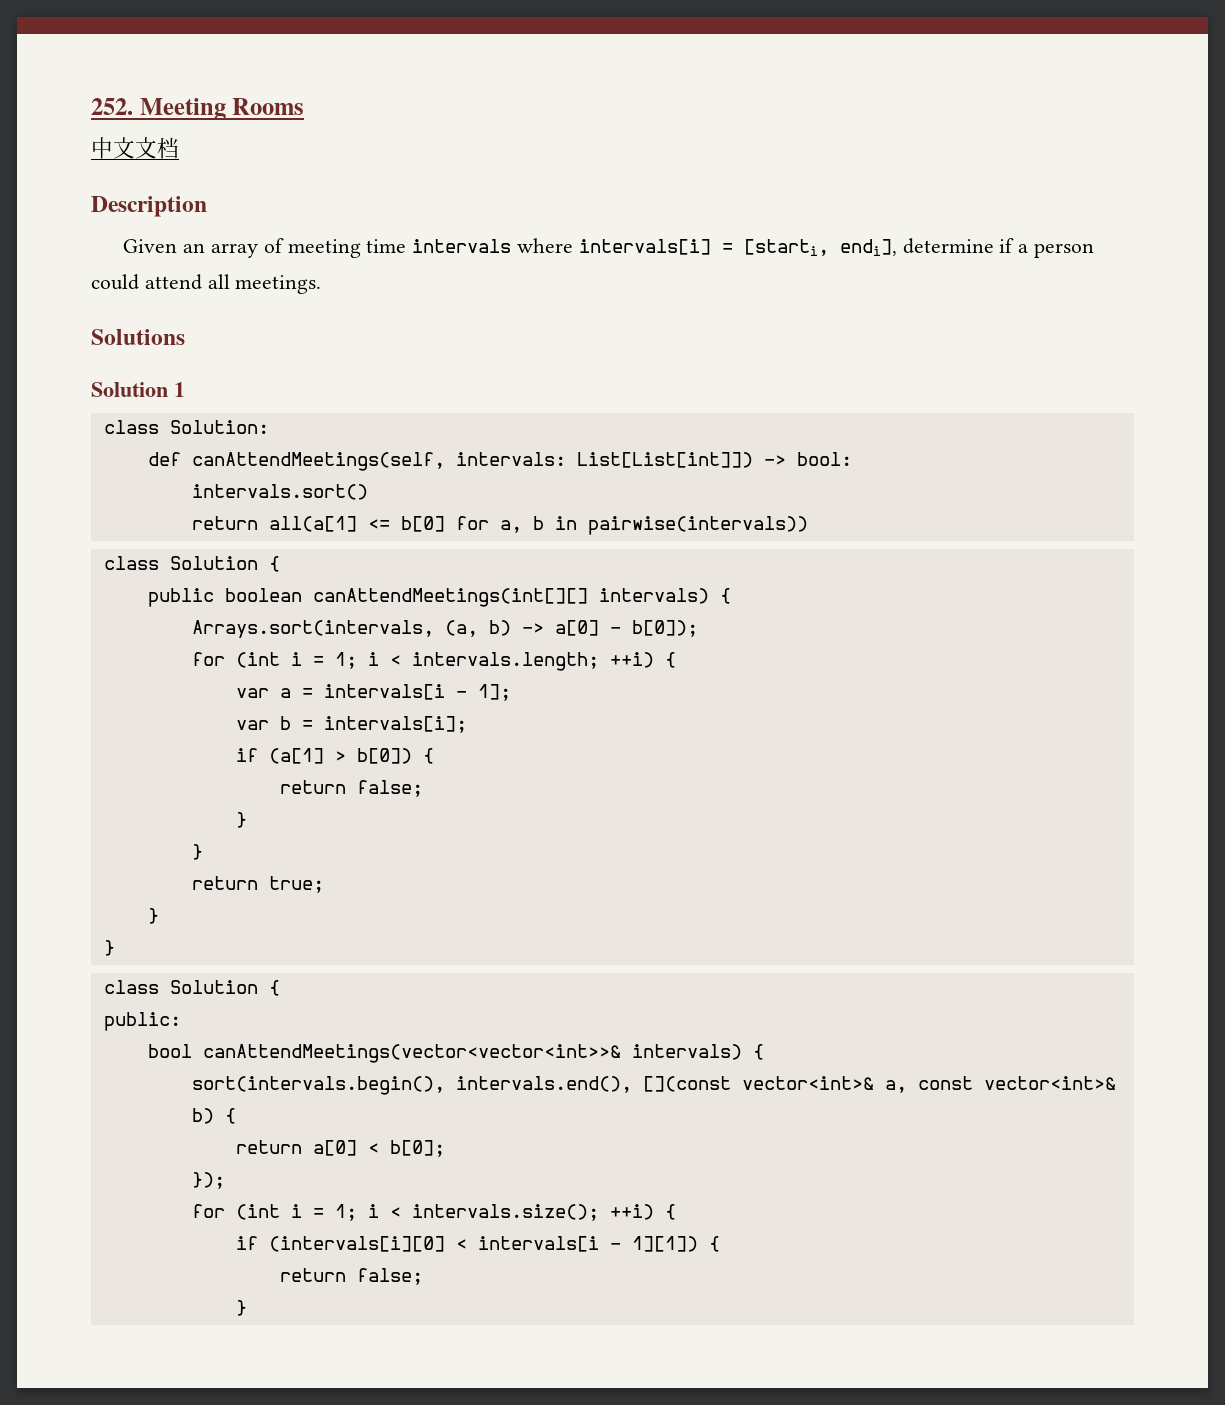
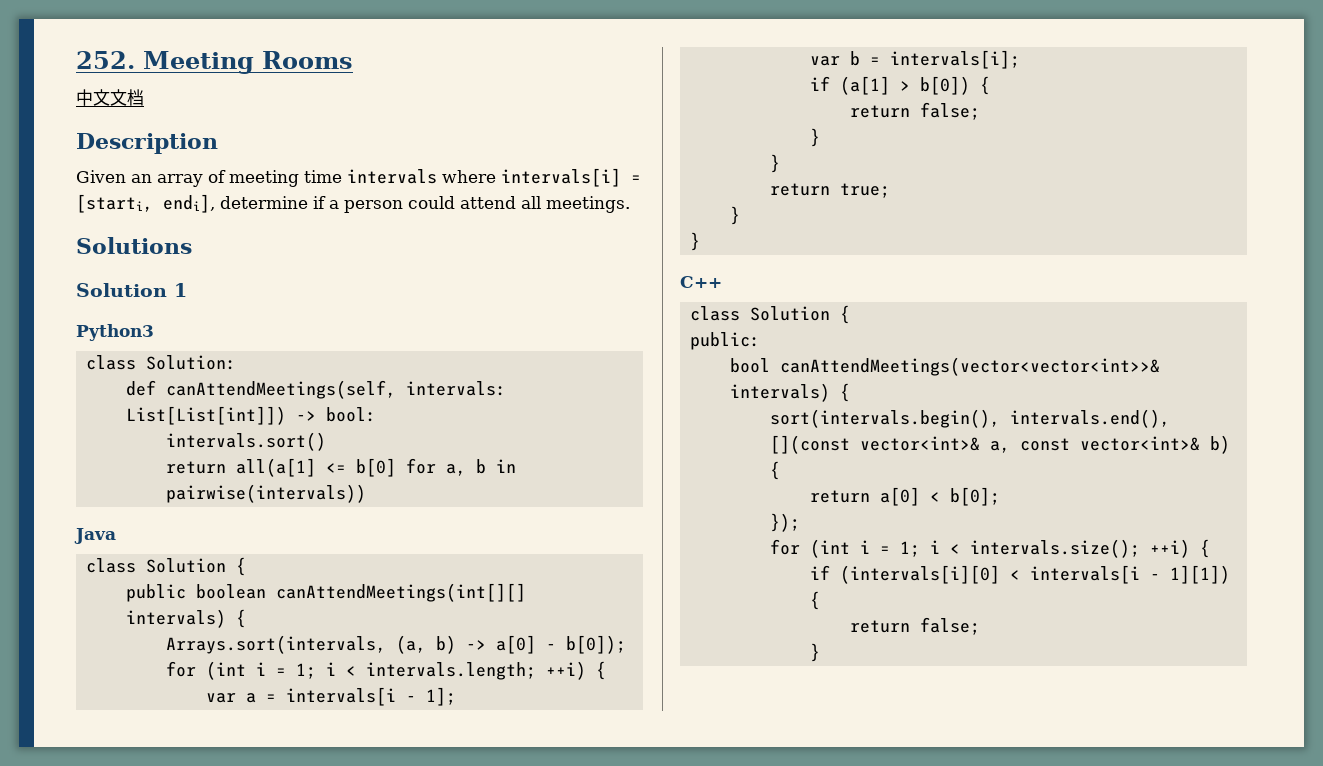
+ Python3
+ Java
+ C++

